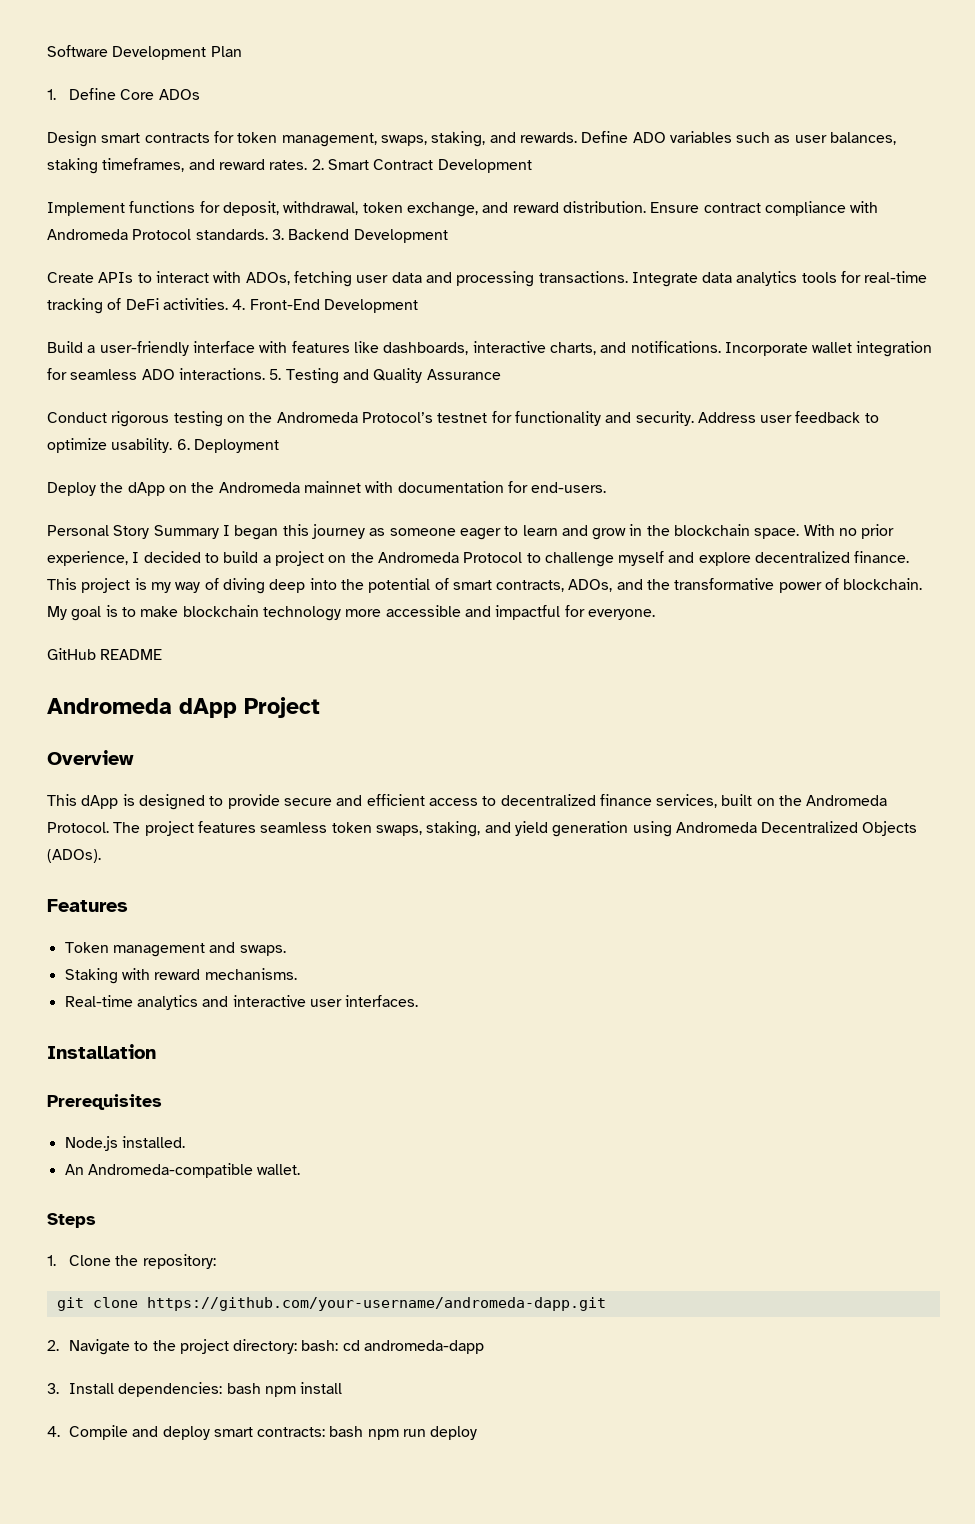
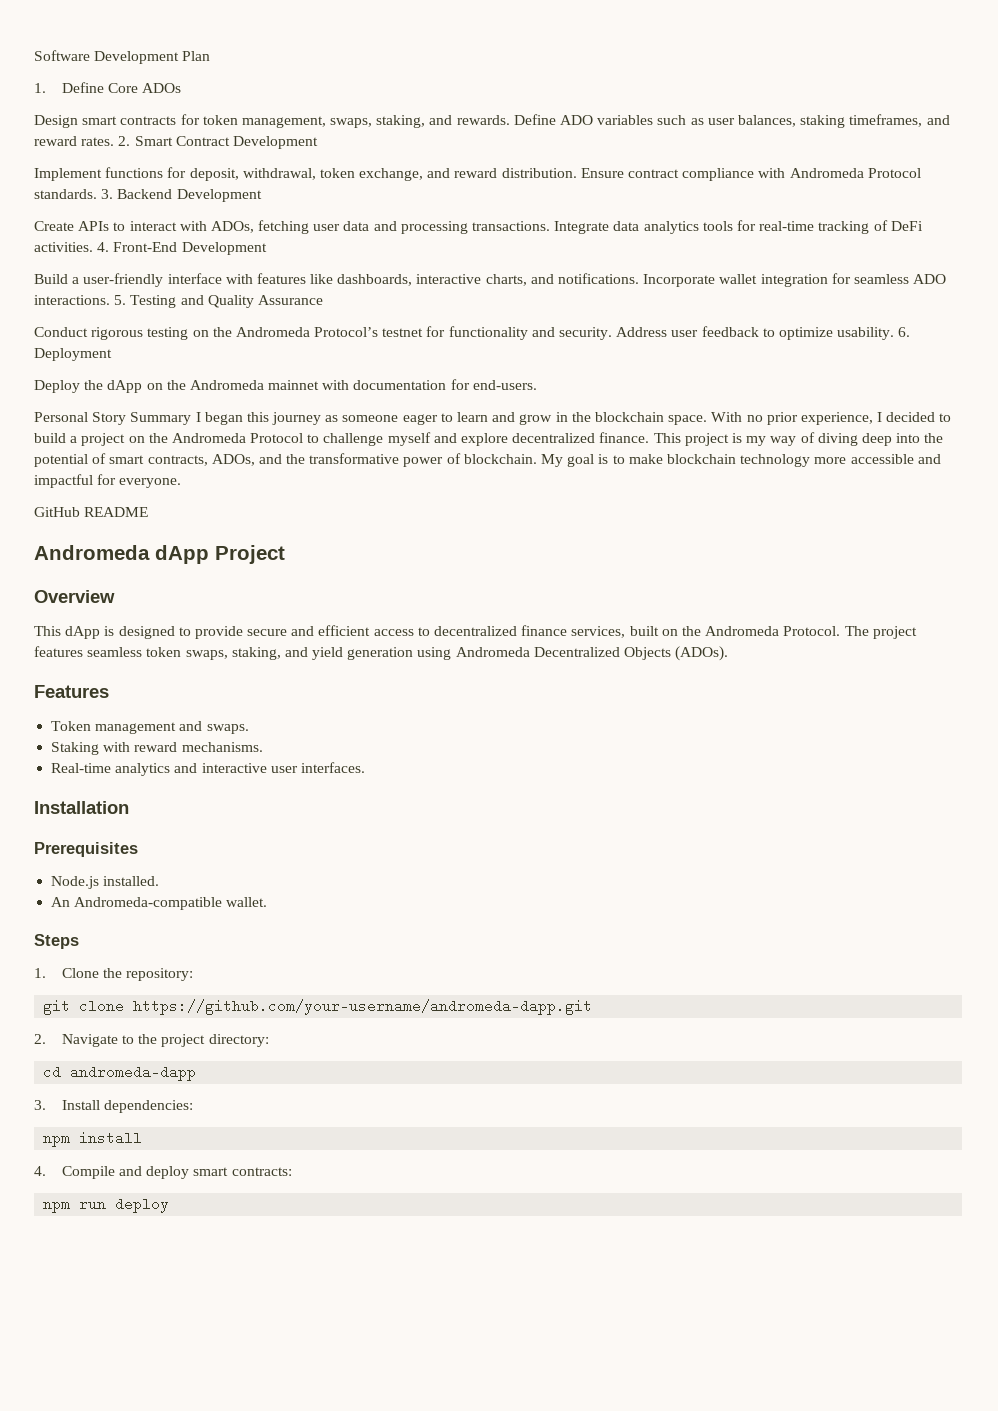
- 2. Navigate to the project directory: bash: cd andromeda-dapp
+ 2. Navigate to the project directory:
+ cd andromeda-dapp
- 3. Install dependencies: bash npm install
+ 3. Install dependencies:
+ npm install
- 4. Compile and deploy smart contracts: bash npm run deploy
+ 4. Compile and deploy smart contracts:
+ npm run deploy

